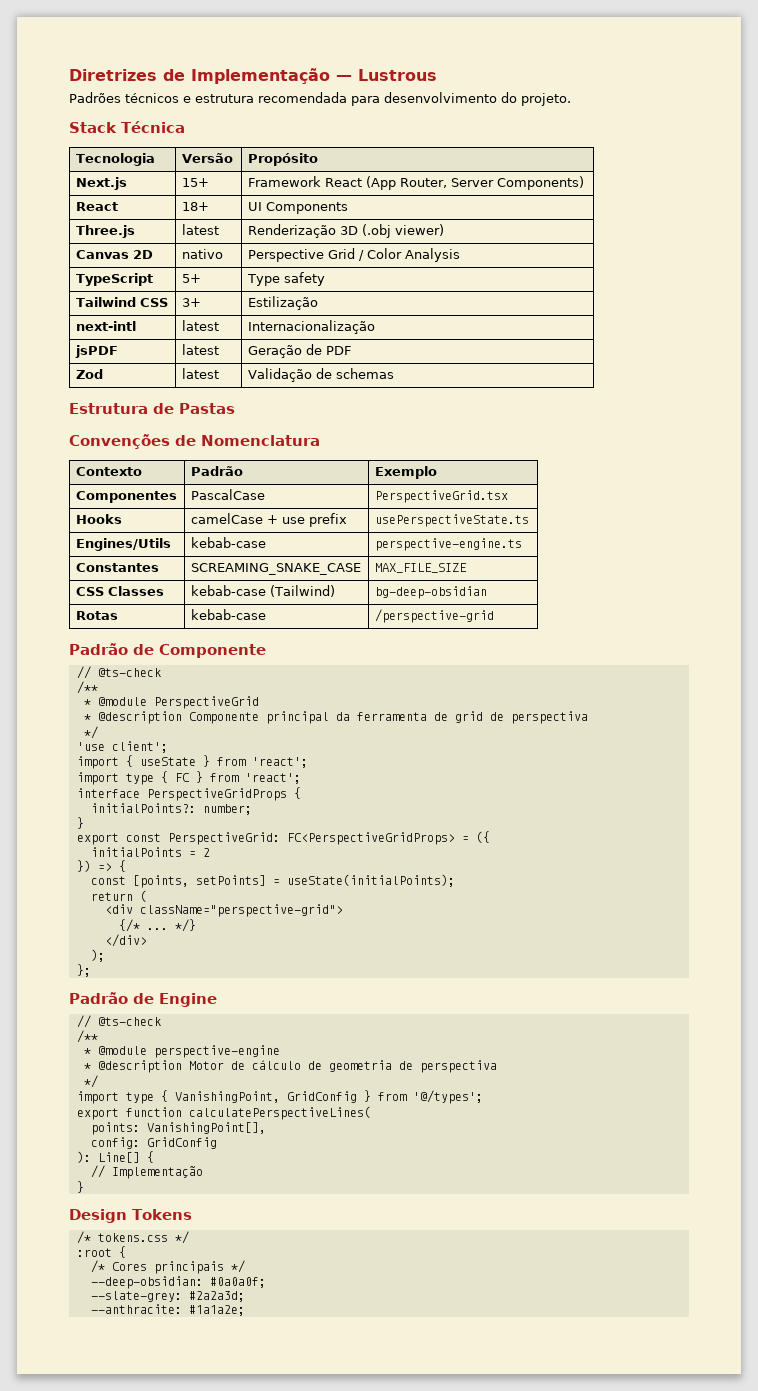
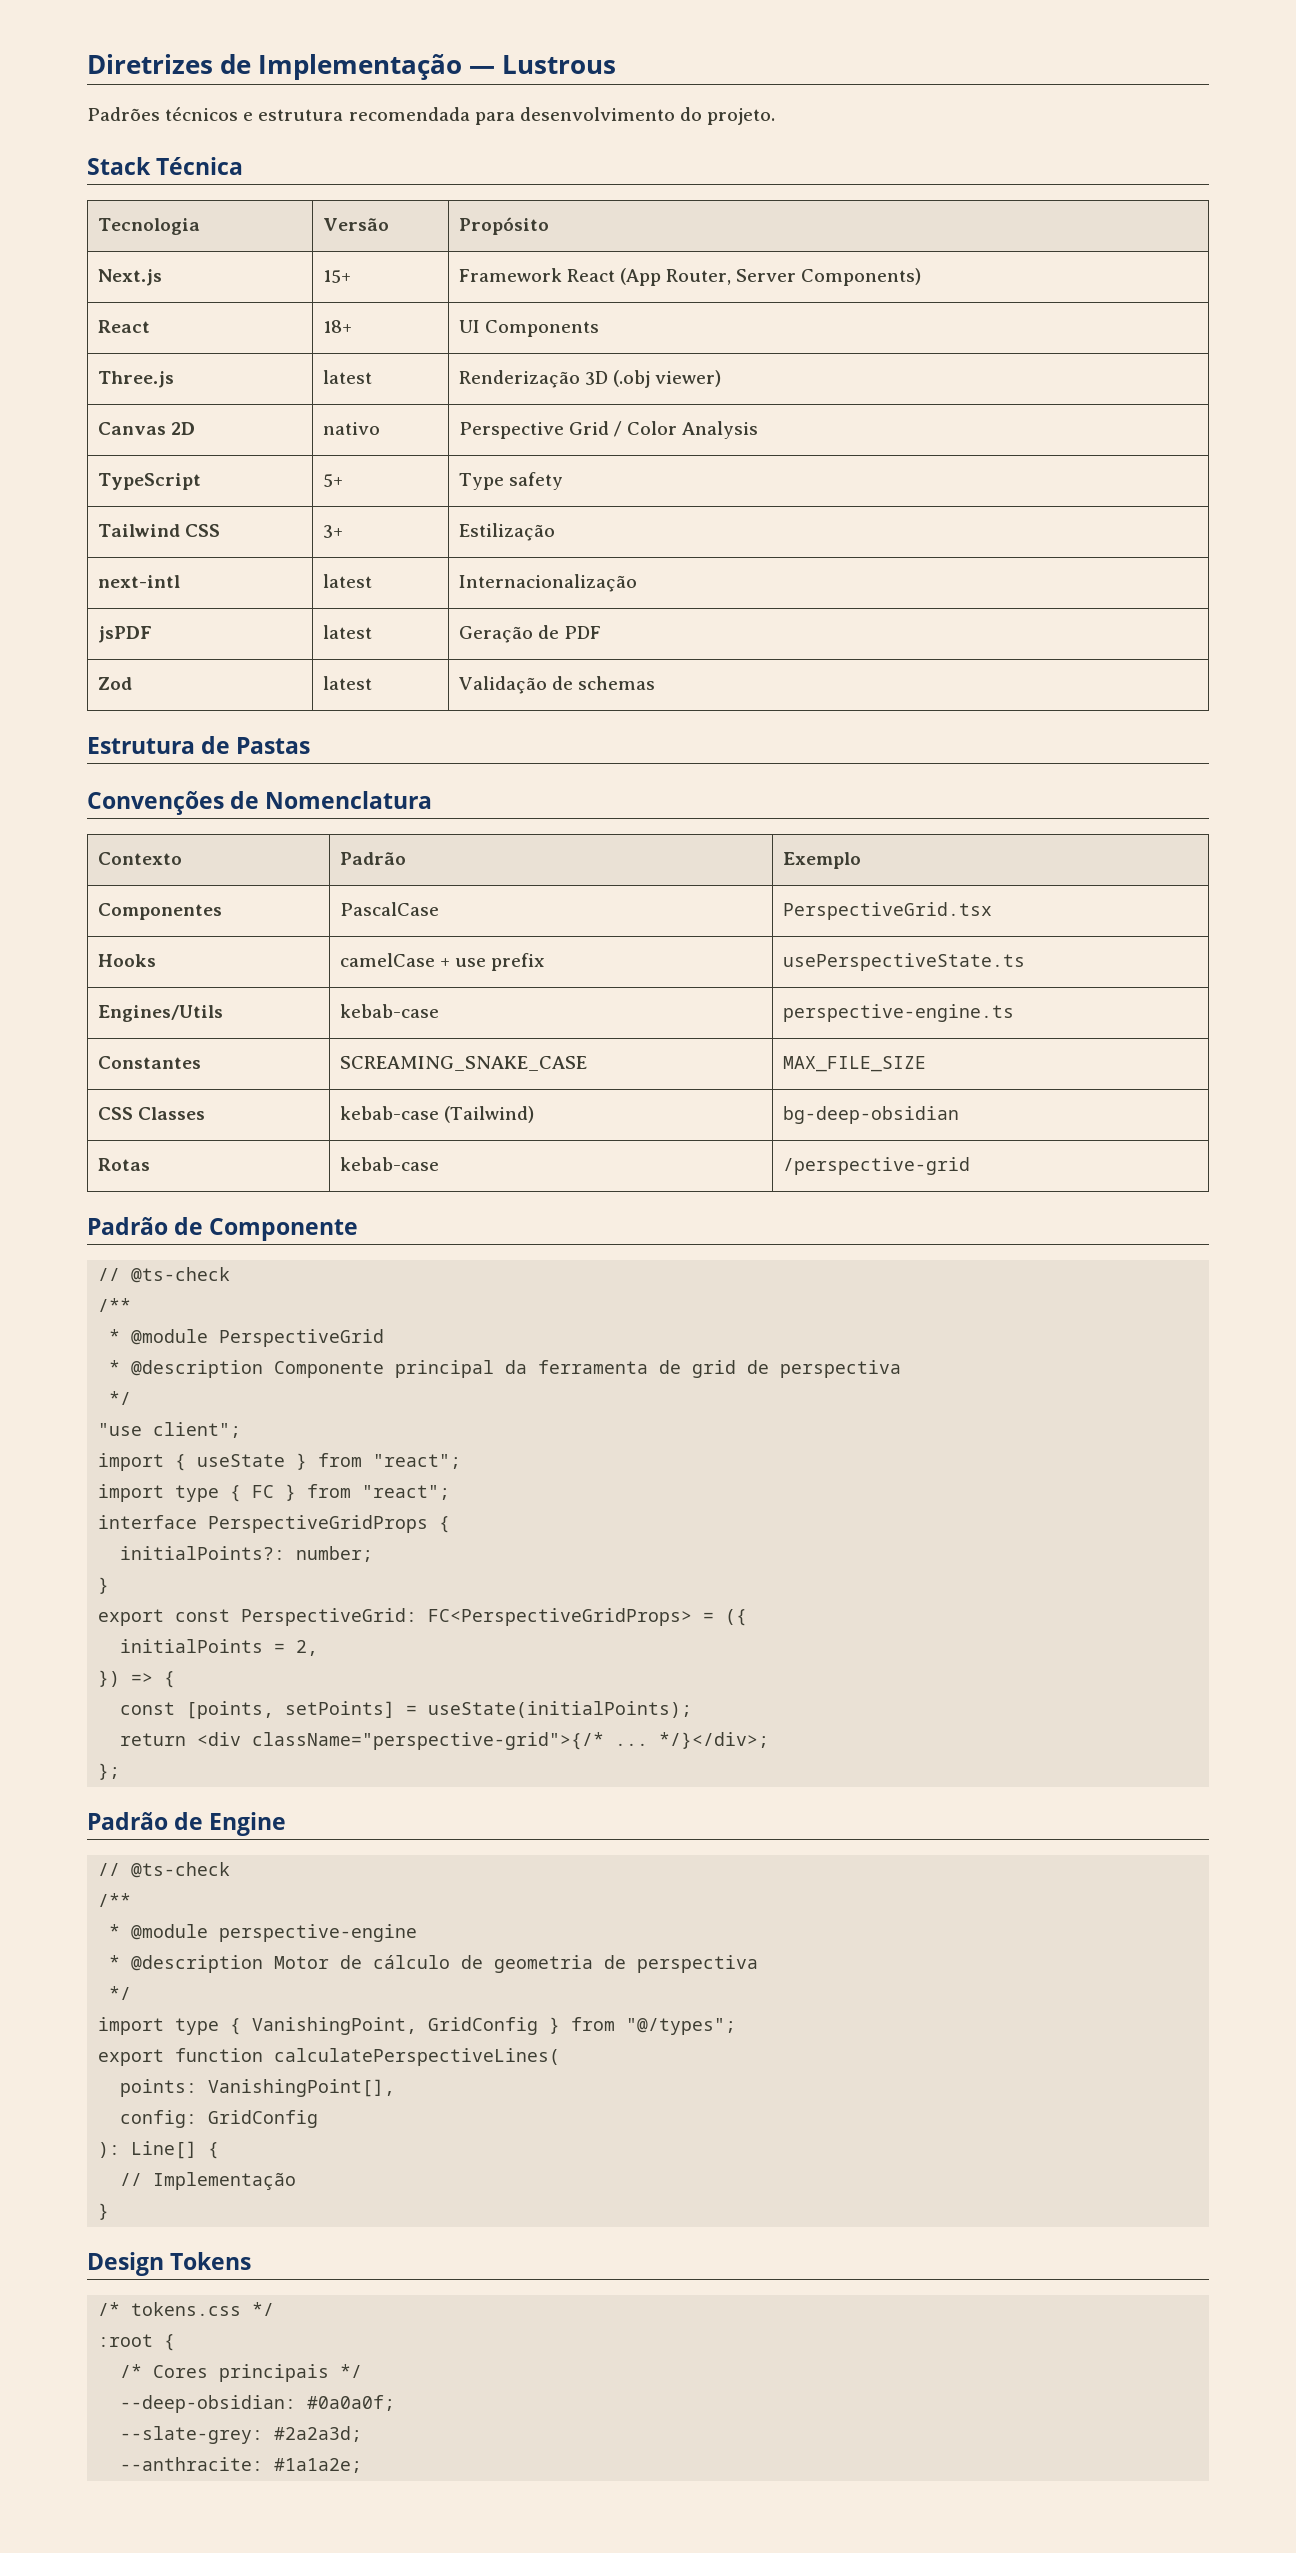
- 'use client';
+ "use client";
- import { useState } from 'react';
+ import { useState } from "react";
- import type { FC } from 'react';
+ import type { FC } from "react";
- initialPoints = 2
+ initialPoints = 2,
- return (
- <div className="perspective-grid">
- {/* ... */}
- </div>
- );
+ return <div className="perspective-grid">{/* ... */}</div>;
- import type { VanishingPoint, GridConfig } from '@/types';
+ import type { VanishingPoint, GridConfig } from "@/types";

